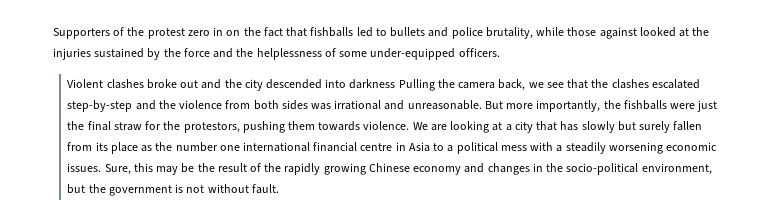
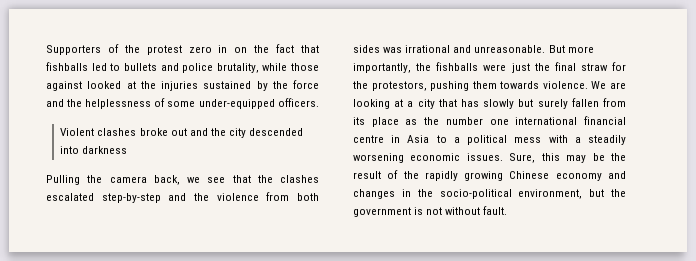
- Violent clashes broke out and the city descended into darkness Pulling the camera back, we see that the clashes escalated step-by-step and the violence from both sides was irrational and unreasonable.
+ Violent clashes broke out and the city descended into darkness
+ Pulling the camera back, we see that the clashes escalated step-by-step and the violence from both sides was irrational and unreasonable.

